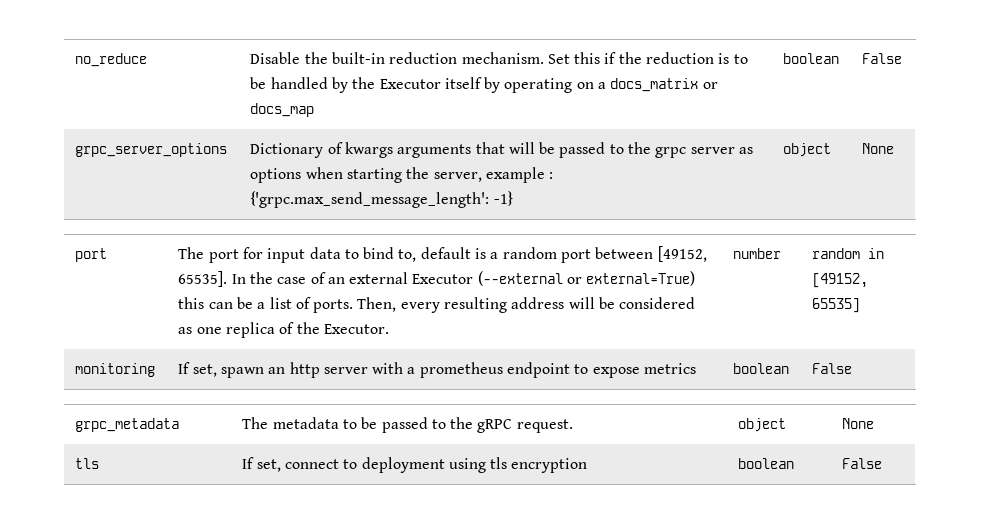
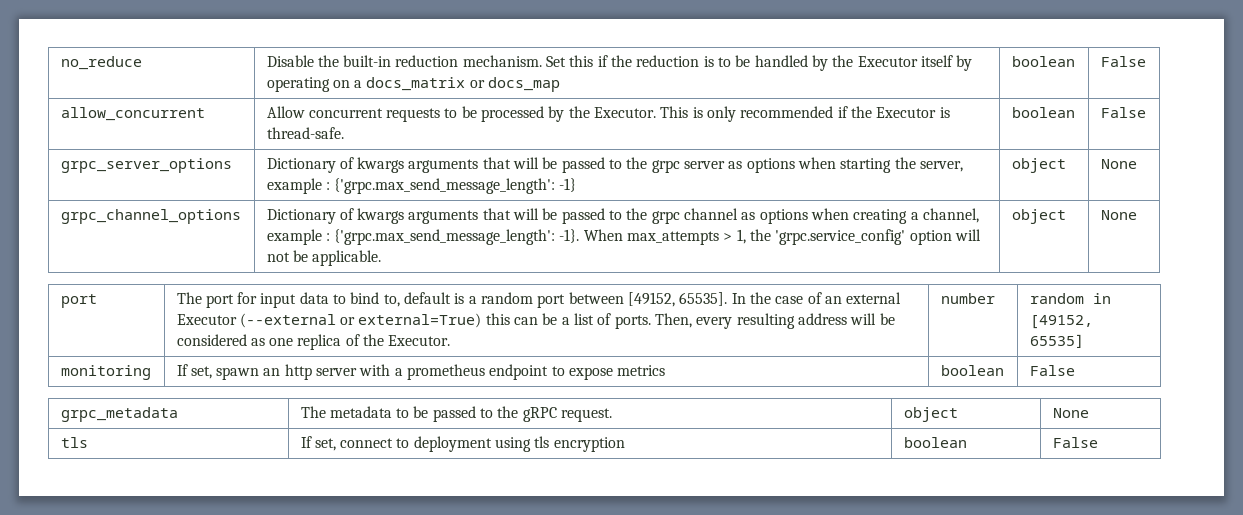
+ allow_concurrent | Allow concurrent requests to be processed by the Executor. This is only recommended if the Executor is thread-safe. | boolean | False
+ grpc_channel_options | Dictionary of kwargs arguments that will be passed to the grpc channel as options when creating a channel, example : {'grpc.max_send_message_length': -1}. When max_attempts > 1, the 'grpc.service_config' option will not be applicable. | object | None

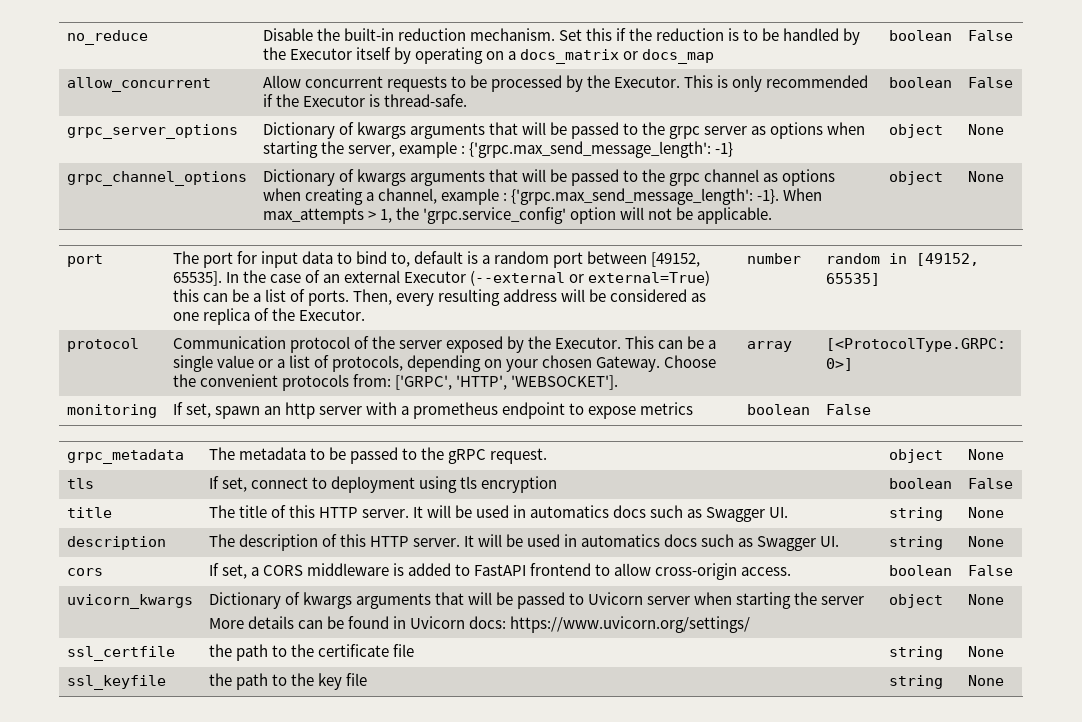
+ protocol | Communication protocol of the server exposed by the Executor. This can be a single value or a list of protocols, depending on your chosen Gateway. Choose the convenient protocols from: ['GRPC', 'HTTP', 'WEBSOCKET']. | array | [<ProtocolType.GRPC: 0>]
+ title | The title of this HTTP server. It will be used in automatics docs such as Swagger UI. | string | None
+ description | The description of this HTTP server. It will be used in automatics docs such as Swagger UI. | string | None
+ cors | If set, a CORS middleware is added to FastAPI frontend to allow cross-origin access. | boolean | False
+ uvicorn_kwargs | Dictionary of kwargs arguments that will be passed to Uvicorn server when starting the server
+ More details can be found in Uvicorn docs: https://www.uvicorn.org/settings/ | object | None
+ ssl_certfile | the path to the certificate file | string | None
+ ssl_keyfile | the path to the key file | string | None

